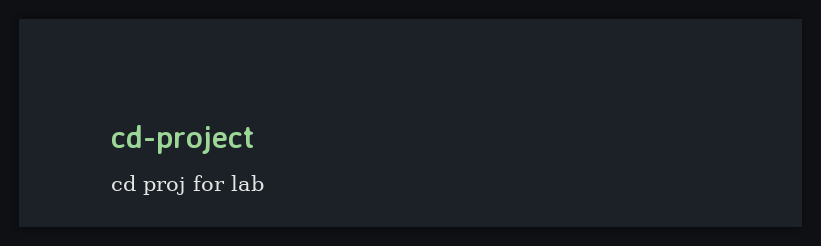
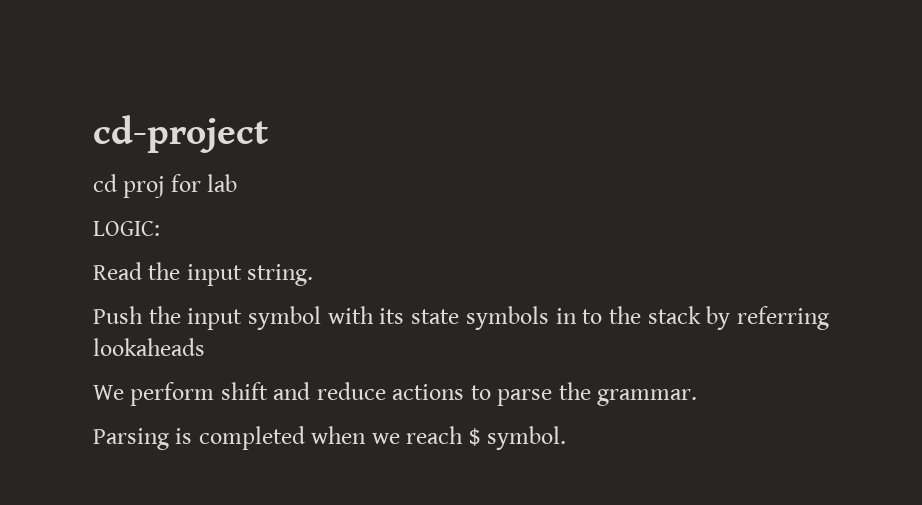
+ LOGIC:
+ Read the input string.
+ Push the input symbol with its state symbols in to the stack by referring lookaheads
+ We perform shift and reduce actions to parse the grammar.
+ Parsing is completed when we reach $ symbol.

